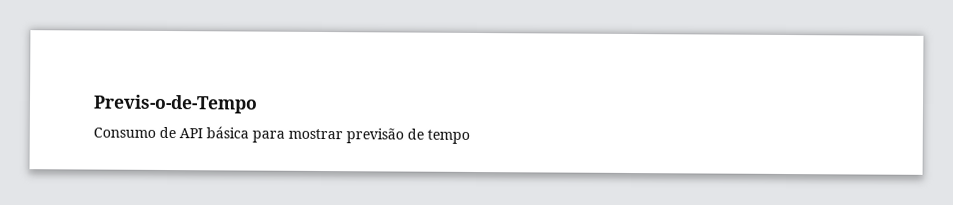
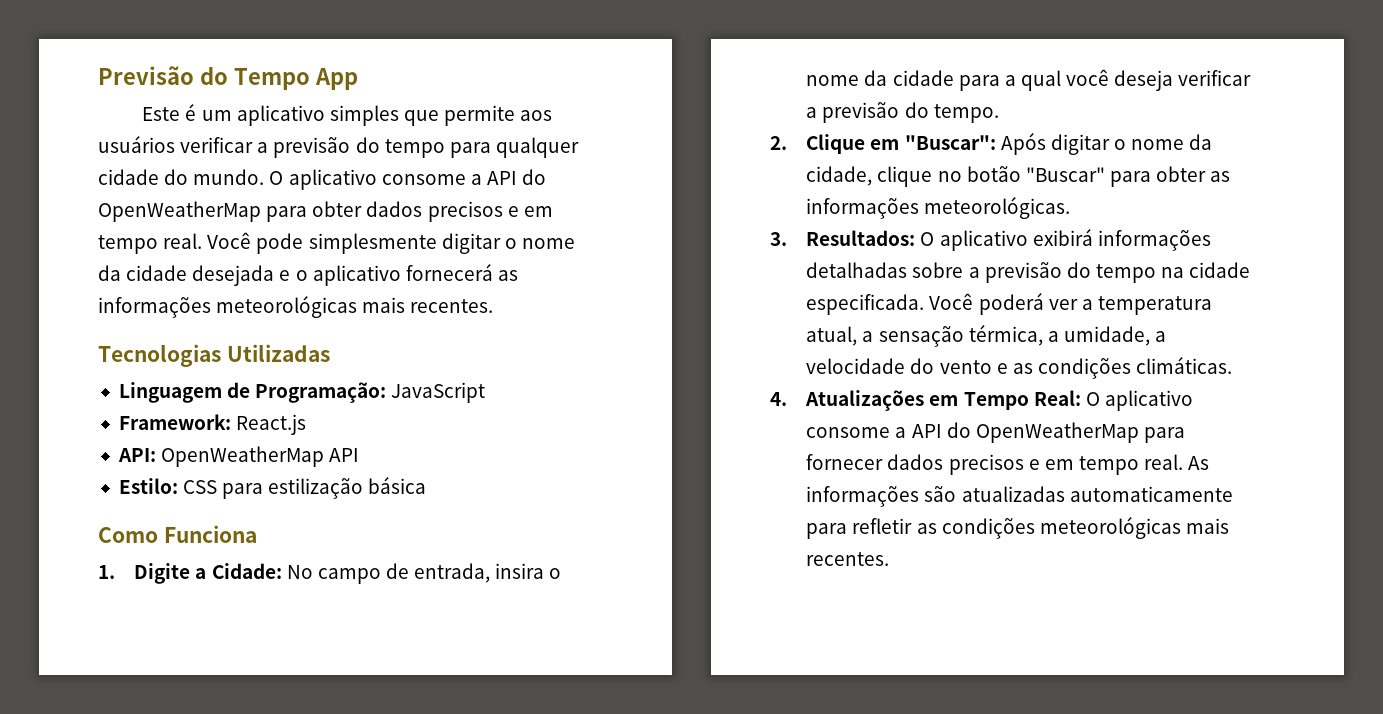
- Previs-o-de-Tempo
- Consumo de API básica para mostrar previsão de tempo
+ Previsão do Tempo App
+ Este é um aplicativo simples que permite aos usuários verificar a previsão do tempo para qualquer cidade do mundo. O aplicativo consome a API do OpenWeatherMap para obter dados precisos e em tempo real. Você pode simplesmente digitar o nome da cidade desejada e o aplicativo fornecerá as informações meteorológicas mais recentes.
+ Tecnologias Utilizadas
+ Linguagem de Programação: JavaScript
+ Framework: React.js
+ API: OpenWeatherMap API
+ Estilo: CSS para estilização básica
+ Como Funciona
+ 1. Digite a Cidade: No campo de entrada, insira o nome da cidade para a qual você deseja verificar a previsão do tempo.
+ 2. Clique em "Buscar": Após digitar o nome da cidade, clique no botão "Buscar" para obter as informações meteorológicas.
+ 3. Resultados: O aplicativo exibirá informações detalhadas sobre a previsão do tempo na cidade especificada. Você poderá ver a temperatura atual, a sensação térmica, a umidade, a velocidade do vento e as condições climáticas.
+ 4. Atualizações em Tempo Real: O aplicativo consome a API do OpenWeatherMap para fornecer dados precisos e em tempo real. As informações são atualizadas automaticamente para refletir as condições meteorológicas mais recentes.

